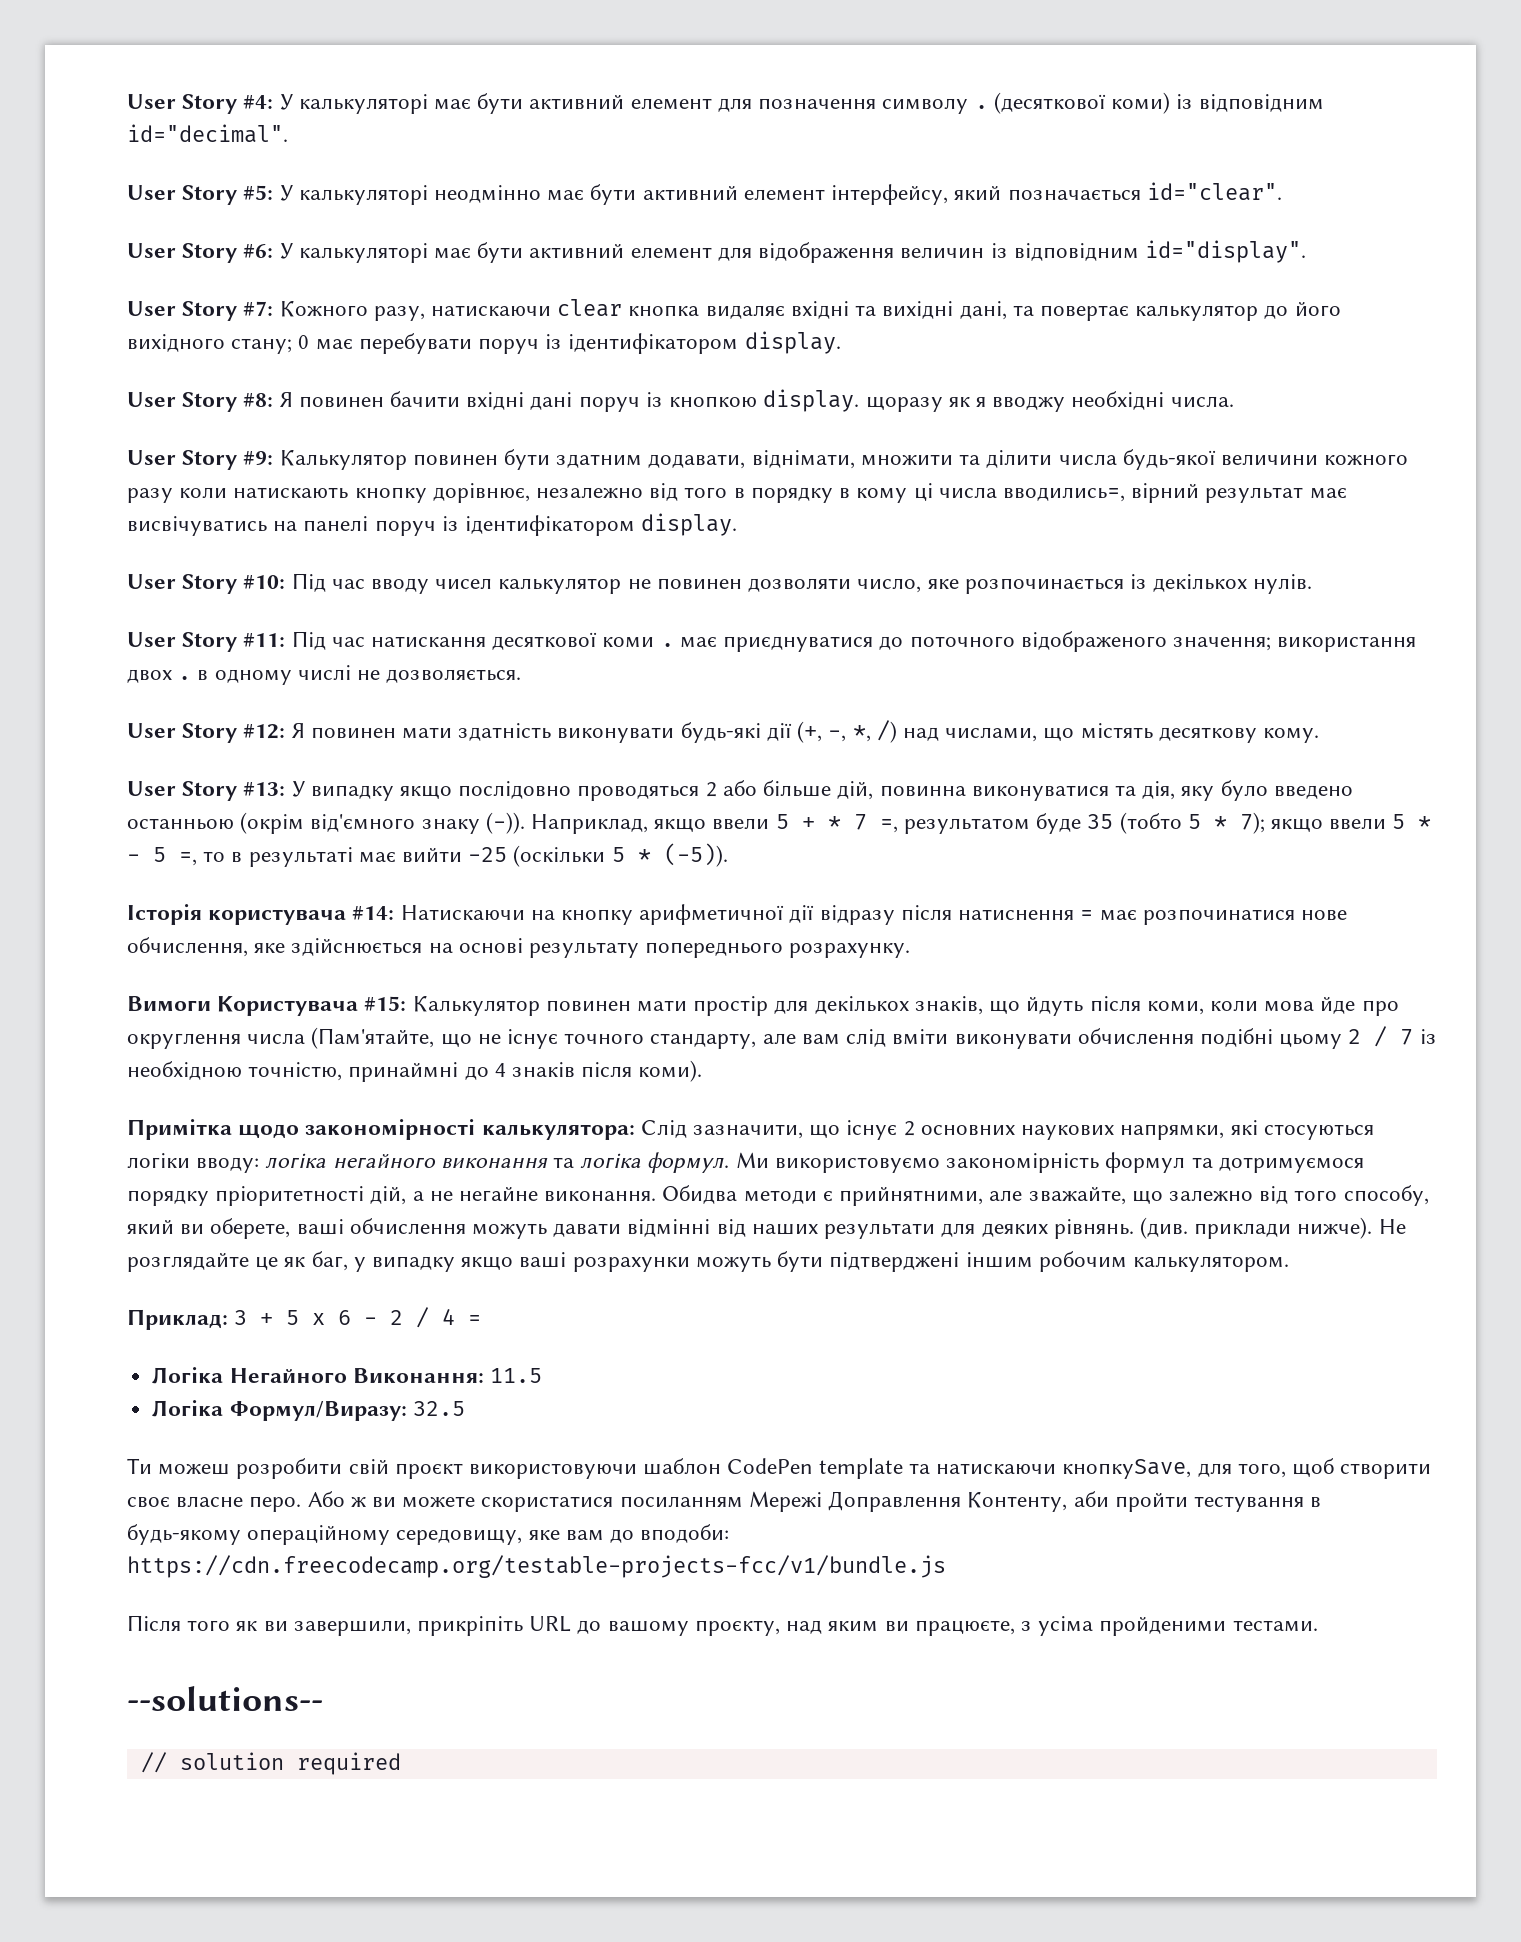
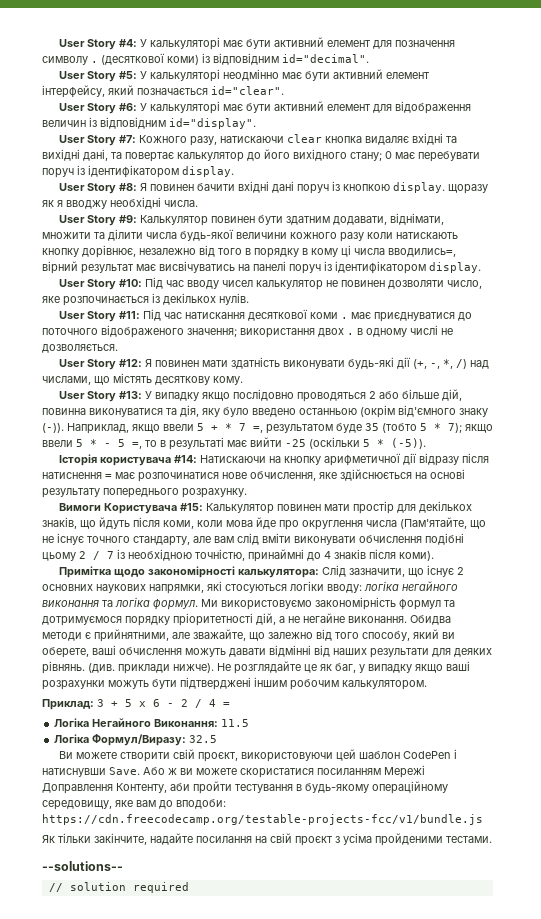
- Ти можеш розробити свій проєкт використовуючи шаблон CodePen template та натискаючи кнопкуSave, для того, щоб створити своє власне перо.
+ Ви можете створити свій проєкт, використовуючи цей шаблон CodePen і натиснувши Save.
- Після того як ви завершили, прикріпіть URL до вашому проєкту, над яким ви працюєте, з усіма пройденими тестами.
+ Як тільки закінчите, надайте посилання на свій проєкт з усіма пройденими тестами.

